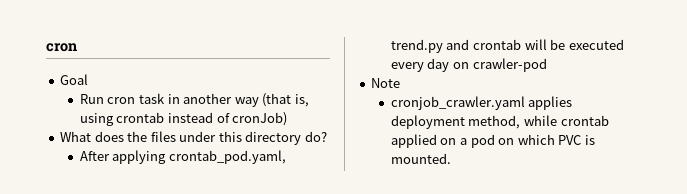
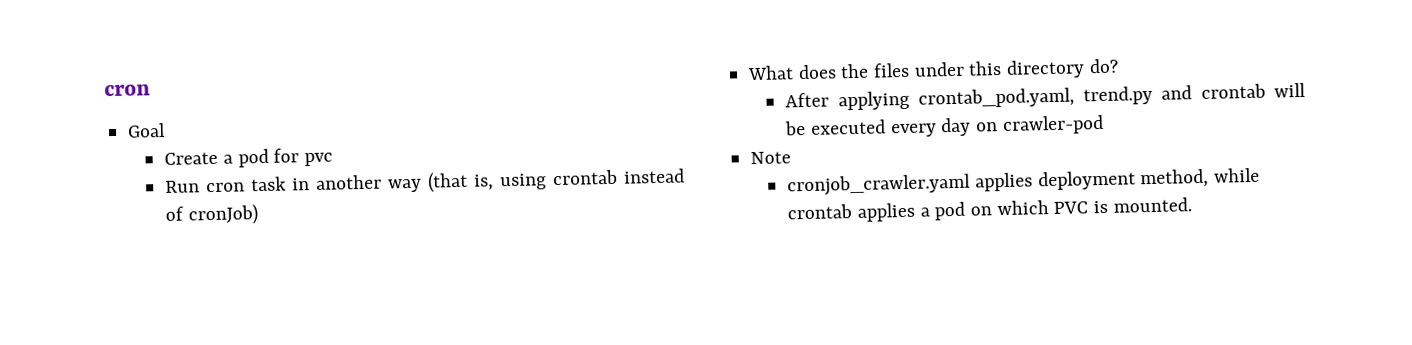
+ Create a pod for pvc
- cronjob_crawler.yaml applies deployment method, while crontab applied on a pod on which PVC is mounted.
+ cronjob_crawler.yaml applies deployment method, while crontab applies a pod on which PVC is mounted.

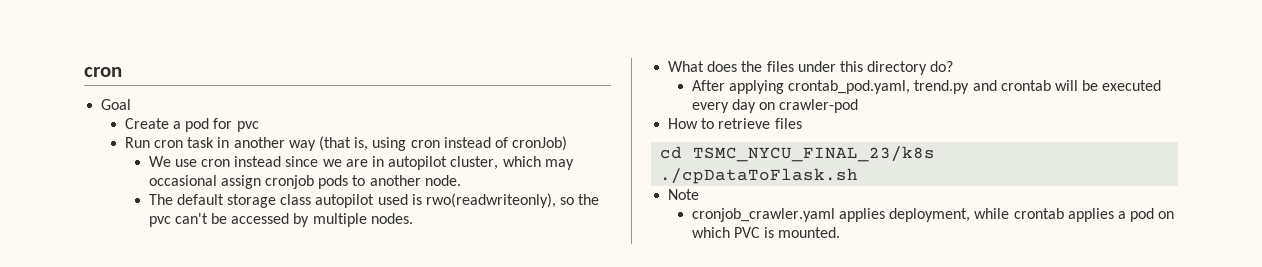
- Run cron task in another way (that is, using crontab instead of cronJob)
+ Run cron task in another way (that is, using cron instead of cronJob)
+ We use cron instead since we are in autopilot cluster, which may occasional assign cronjob pods to another node.
+ The default storage class autopilot used is rwo(readwriteonly), so the pvc can't be accessed by multiple nodes.
+ How to retrieve files
+ cd TSMC_NYCU_FINAL_23/k8s
+ ./cpDataToFlask.sh
- cronjob_crawler.yaml applies deployment method, while crontab applies a pod on which PVC is mounted.
+ cronjob_crawler.yaml applies deployment, while crontab applies a pod on which PVC is mounted.

